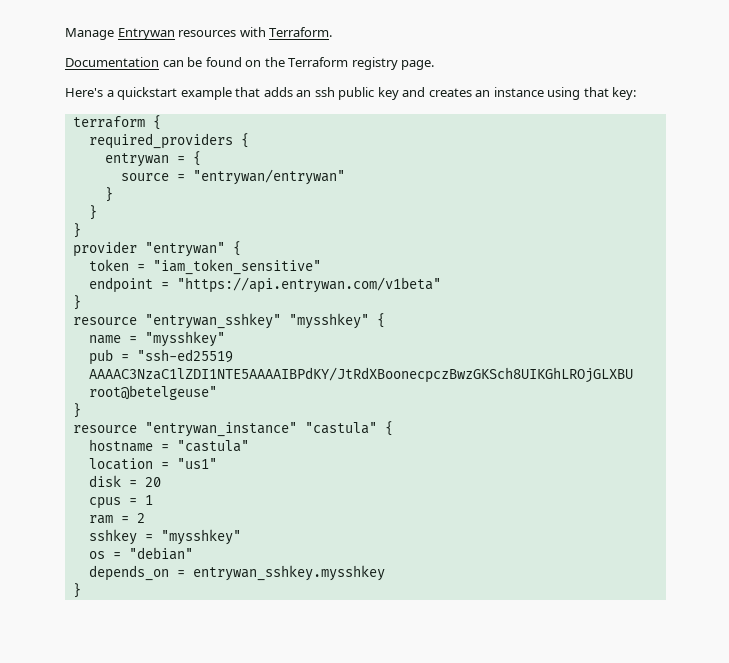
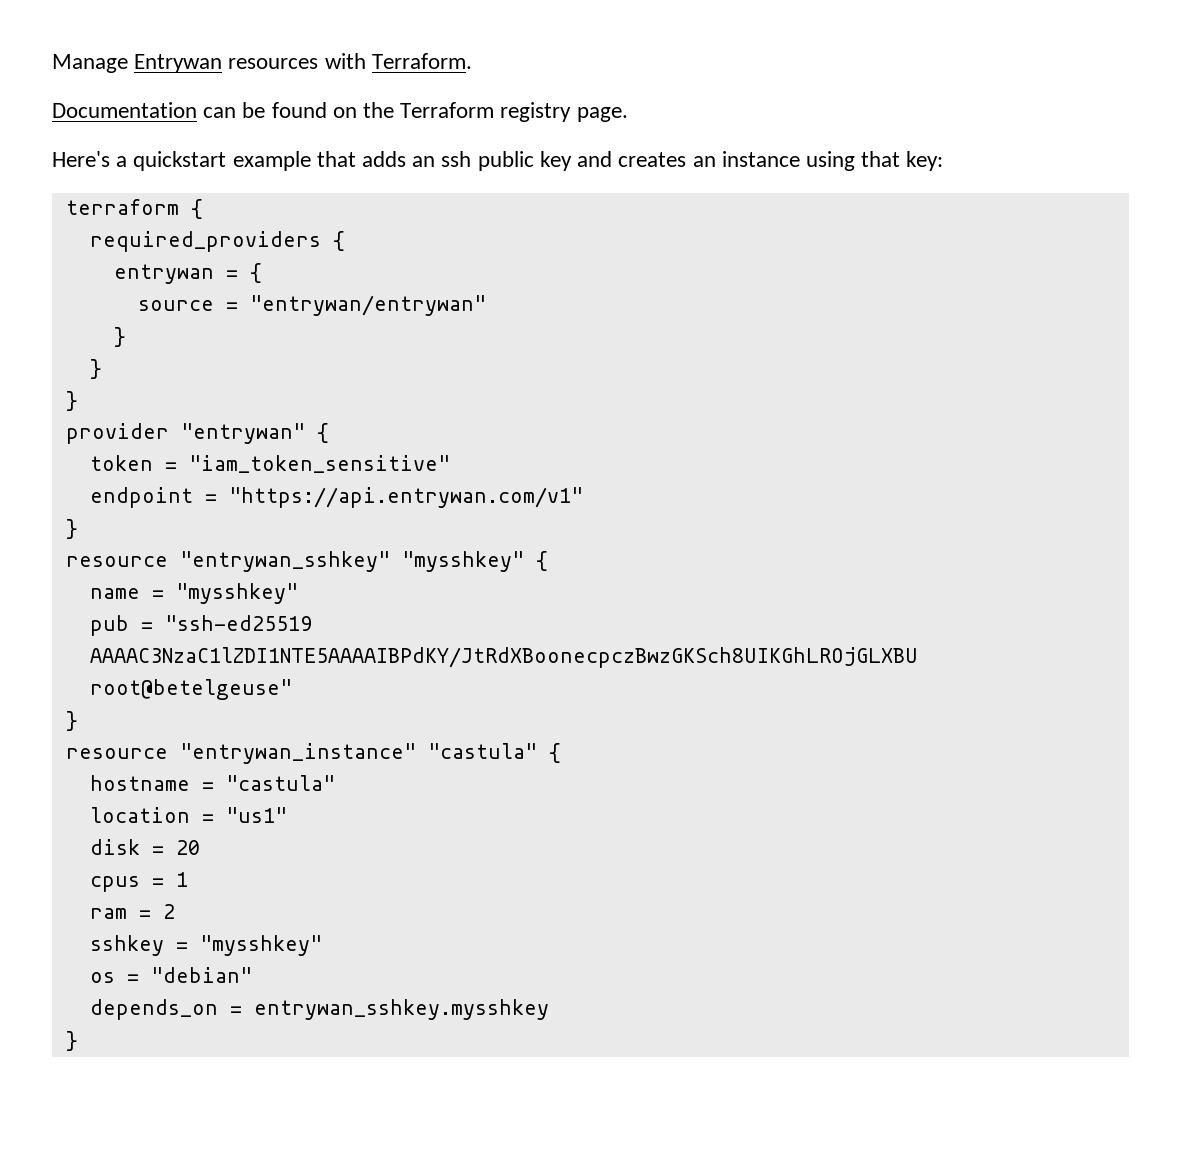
- endpoint = "https://api.entrywan.com/v1beta"
+ endpoint = "https://api.entrywan.com/v1"

